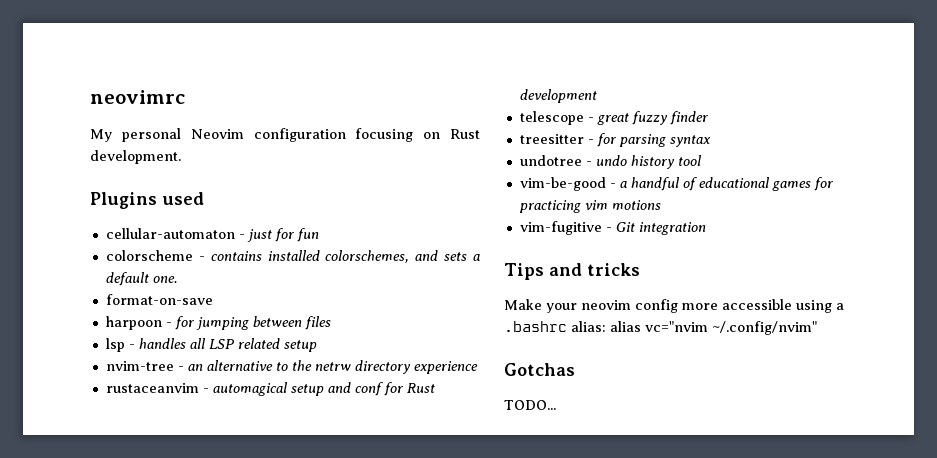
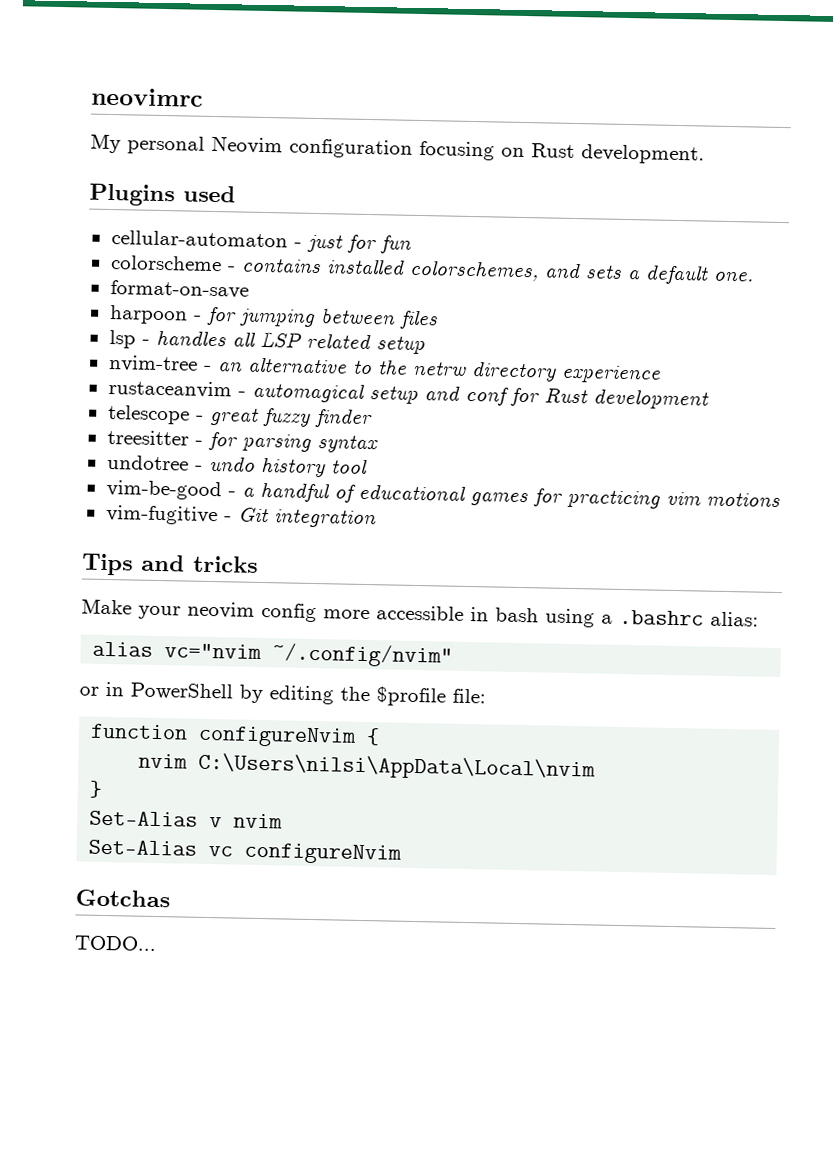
- Make your neovim config more accessible using a .bashrc alias: alias vc="nvim ~/.config/nvim"
+ Make your neovim config more accessible in bash using a .bashrc alias:
+ alias vc="nvim ~/.config/nvim"
+ or in PowerShell by editing the $profile file:
+ function configureNvim {
+ nvim C:\Users\nilsi\AppData\Local\nvim
+ }
+ Set-Alias v nvim
+ Set-Alias vc configureNvim

